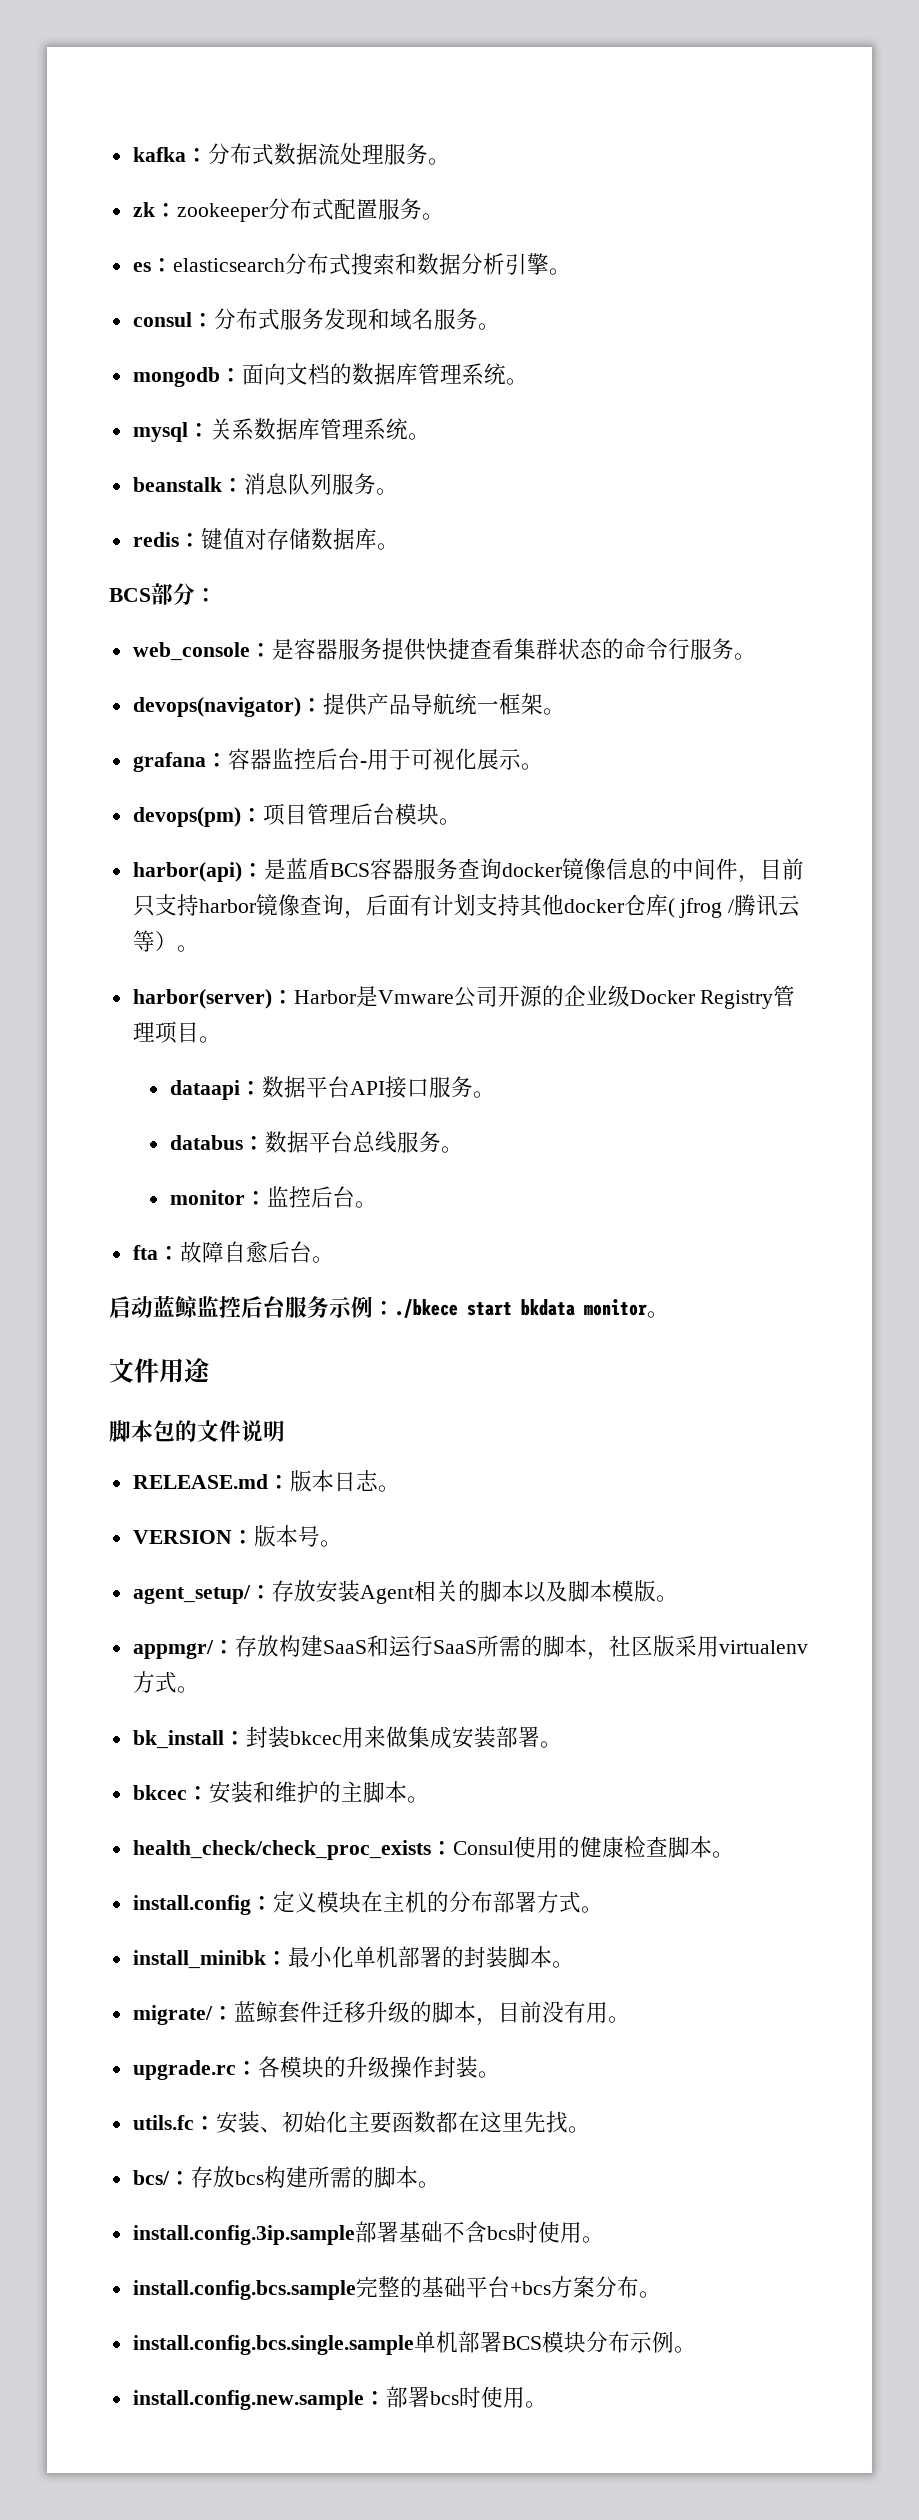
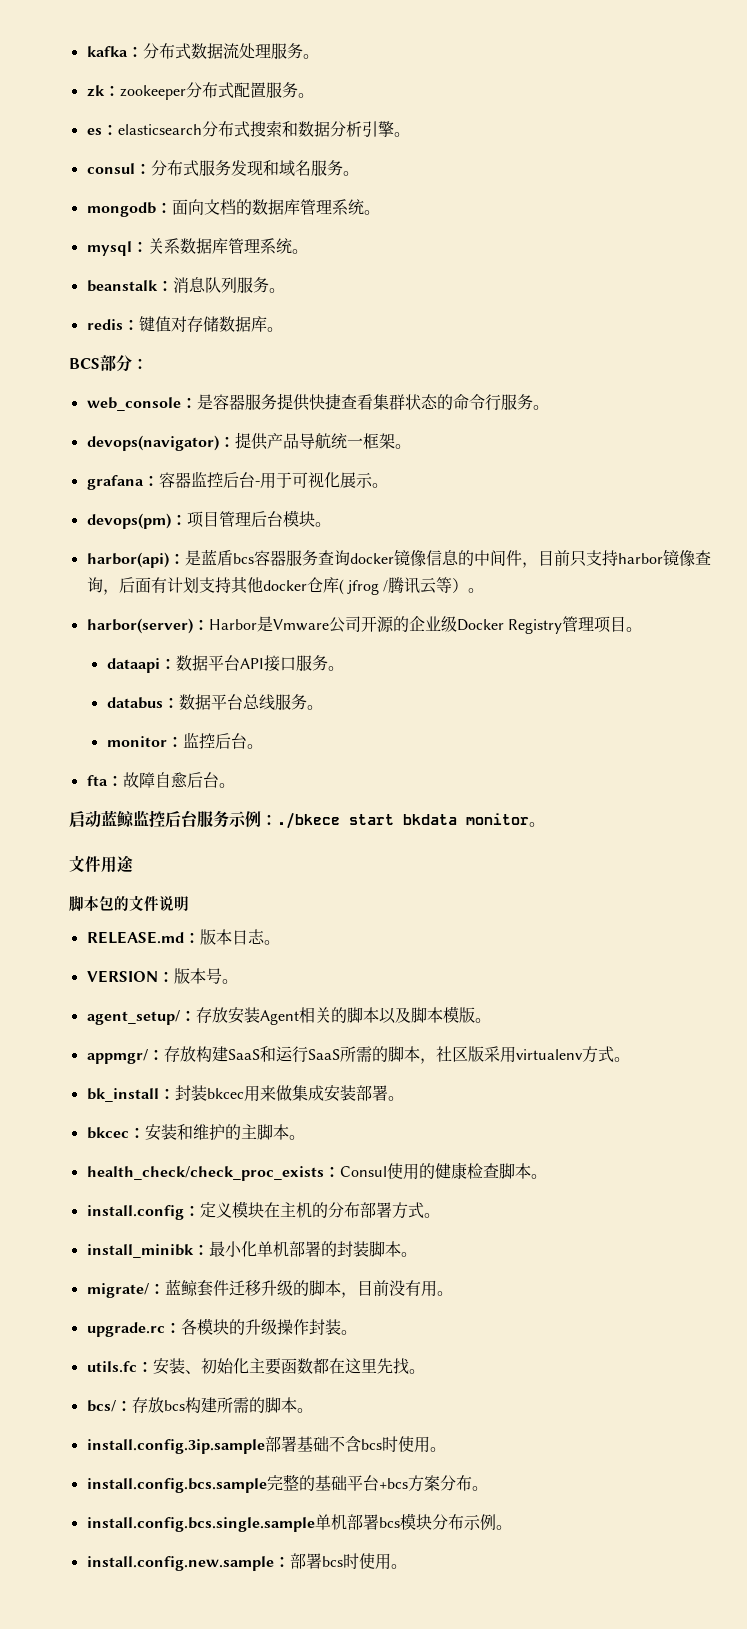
- harbor(api)：是蓝盾BCS容器服务查询docker镜像信息的中间件，目前只支持harbor镜像查询，后面有计划支持其他docker仓库( jfrog /腾讯云等）。
+ harbor(api)：是蓝盾bcs容器服务查询docker镜像信息的中间件，目前只支持harbor镜像查询，后面有计划支持其他docker仓库( jfrog /腾讯云等）。
- install.config.bcs.single.sample单机部署BCS模块分布示例。
+ install.config.bcs.single.sample单机部署bcs模块分布示例。

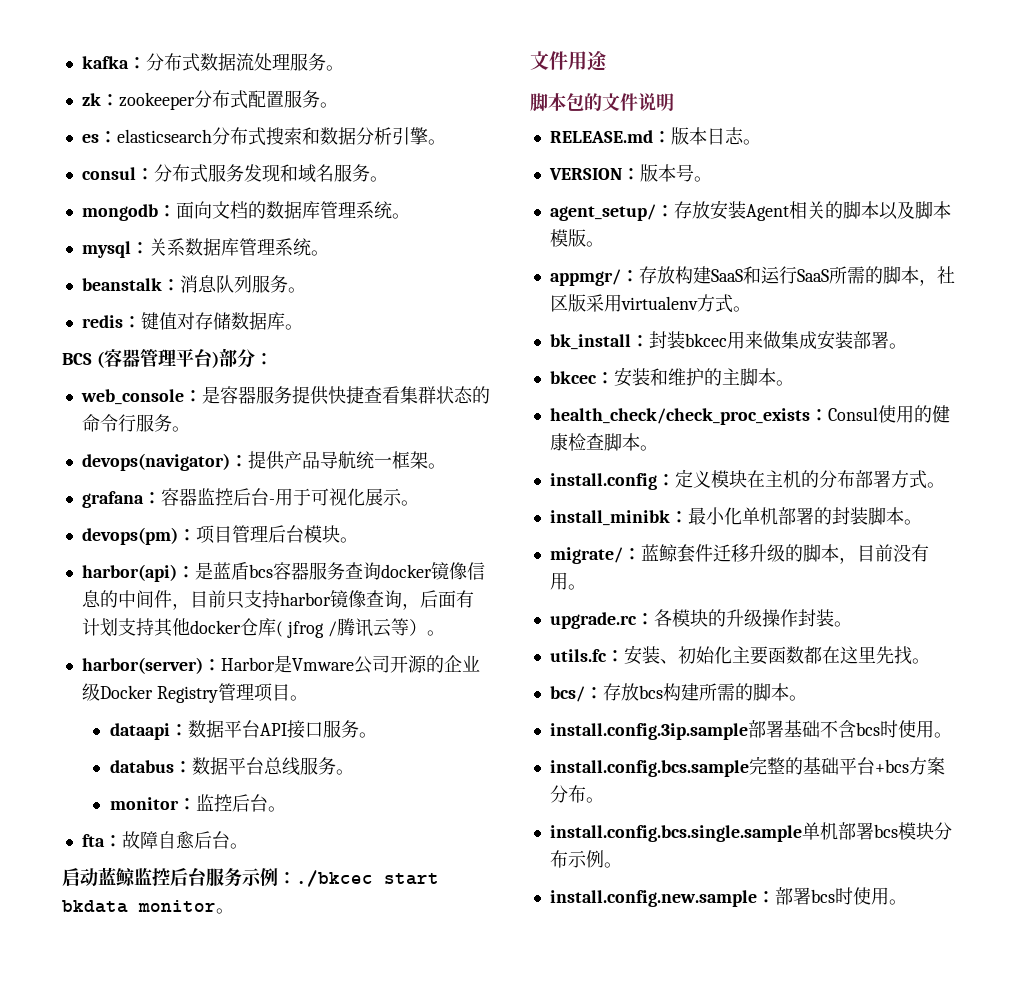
- BCS部分：
+ BCS (容器管理平台)部分：
- 启动蓝鲸监控后台服务示例：./bkece start bkdata monitor。
+ 启动蓝鲸监控后台服务示例：./bkcec start bkdata monitor。

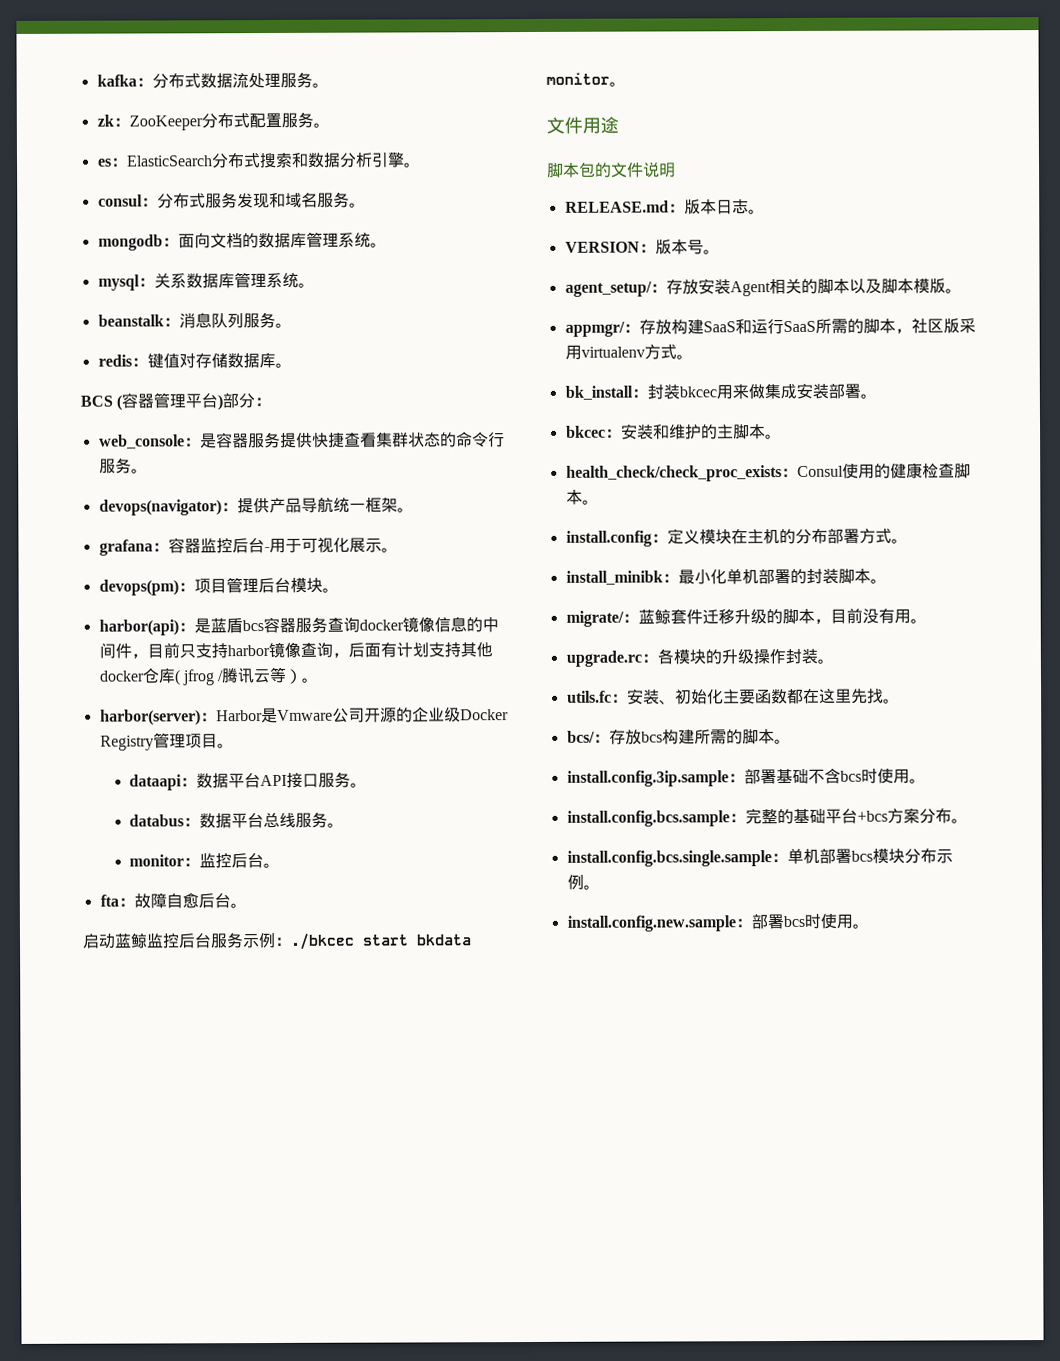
- zk：zookeeper分布式配置服务。
+ zk：ZooKeeper分布式配置服务。
- es：elasticsearch分布式搜索和数据分析引擎。
+ es：ElasticSearch分布式搜索和数据分析引擎。
- install.config.3ip.sample部署基础不含bcs时使用。
+ install.config.3ip.sample：部署基础不含bcs时使用。
- install.config.bcs.sample完整的基础平台+bcs方案分布。
+ install.config.bcs.sample：完整的基础平台+bcs方案分布。
- install.config.bcs.single.sample单机部署bcs模块分布示例。
+ install.config.bcs.single.sample：单机部署bcs模块分布示例。

